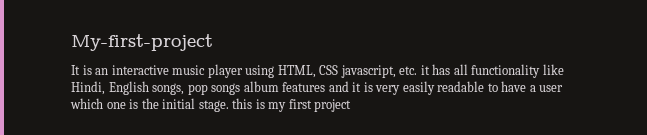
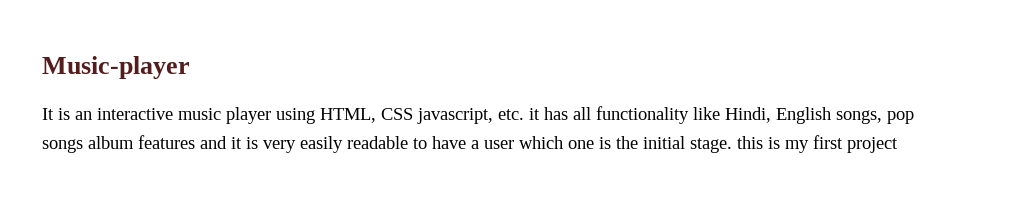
- My-first-project
+ Music-player

